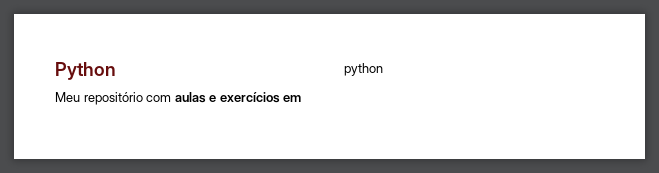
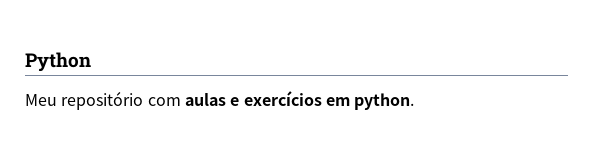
- Meu repositório com aulas e exercícios em python
+ Meu repositório com aulas e exercícios em python.

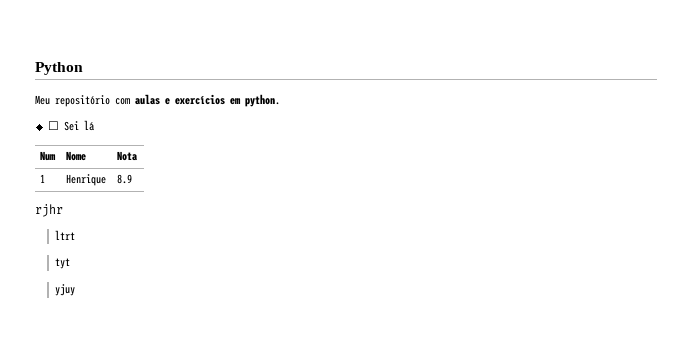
+ ☐ Sei lá
+ Num | Nome | Nota
+ 1 | Henrique | 8.9
+ rjhr
+ ltrt
+ tyt
+ yjuy

